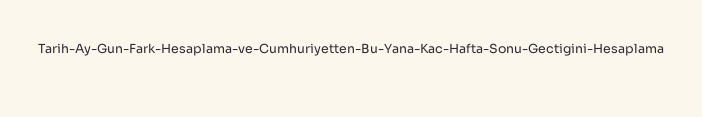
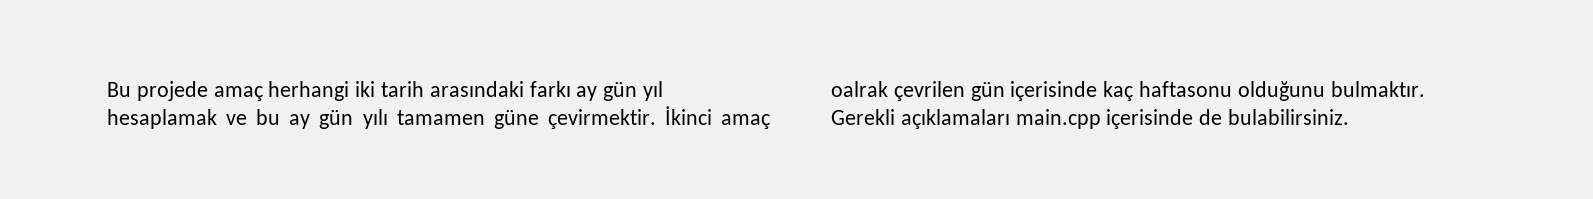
- Tarih-Ay-Gun-Fark-Hesaplama-ve-Cumhuriyetten-Bu-Yana-Kac-Hafta-Sonu-Gectigini-Hesaplama
+ Bu projede amaç herhangi iki tarih arasındaki farkı ay gün yıl hesaplamak ve bu ay gün yılı tamamen güne çevirmektir. İkinci amaç oalrak çevrilen gün içerisinde kaç haftasonu olduğunu bulmaktır. Gerekli açıklamaları main.cpp içerisinde de bulabilirsiniz.

